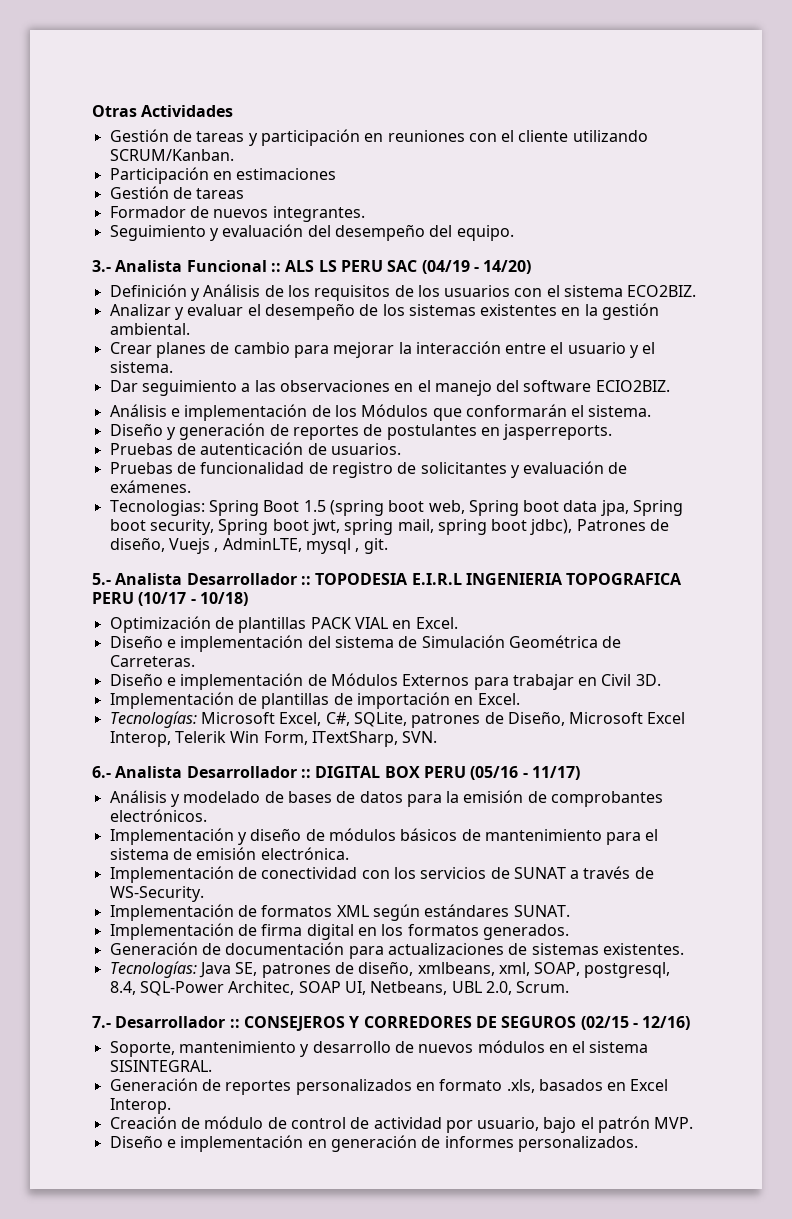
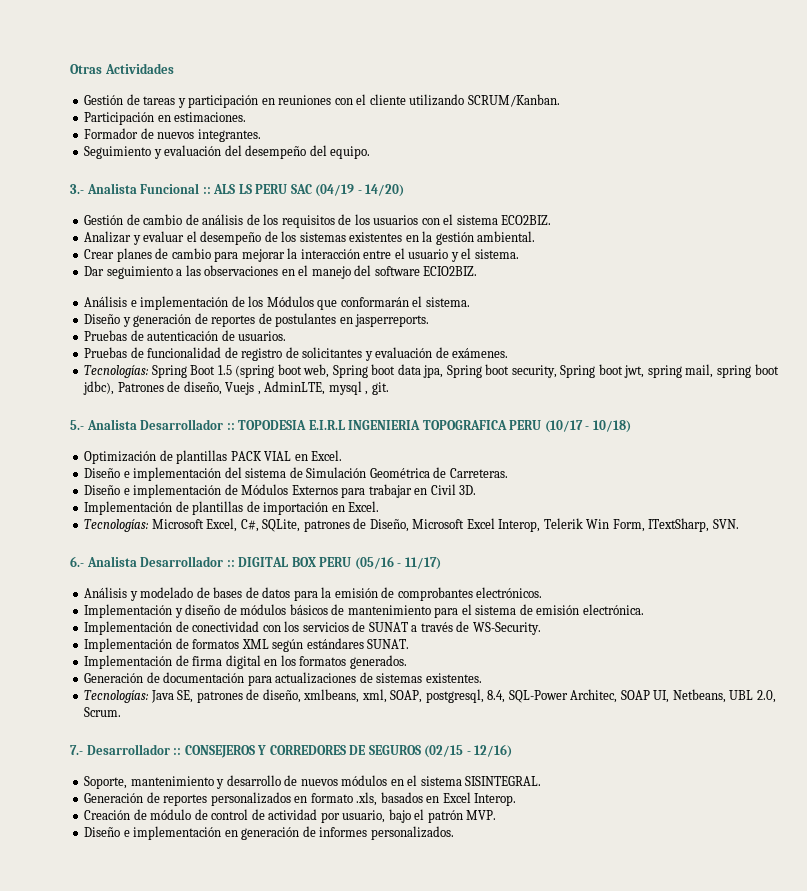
- Participación en estimaciones
- Gestión de tareas
+ Participación en estimaciones.
- Definición y Análisis de los requisitos de los usuarios con el sistema ECO2BIZ.
+ Gestión de cambio de análisis de los requisitos de los usuarios con el sistema ECO2BIZ.
- Tecnologias: Spring Boot 1.5 (spring boot web, Spring boot data jpa, Spring boot security, Spring boot jwt, spring mail, spring boot jdbc), Patrones de diseño, Vuejs , AdminLTE, mysql , git.
+ Tecnologías: Spring Boot 1.5 (spring boot web, Spring boot data jpa, Spring boot security, Spring boot jwt, spring mail, spring boot jdbc), Patrones de diseño, Vuejs , AdminLTE, mysql , git.

